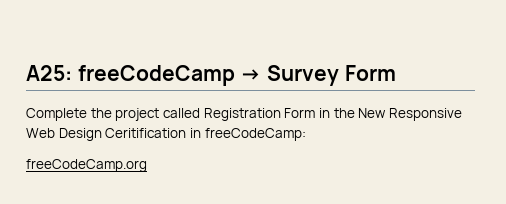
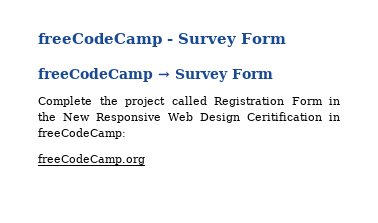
- A25: freeCodeCamp → Survey Form
+ freeCodeCamp - Survey Form
+ freeCodeCamp → Survey Form

